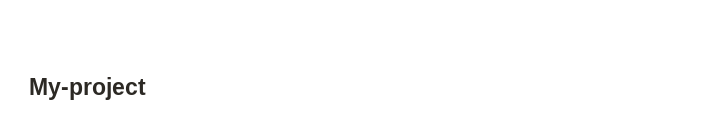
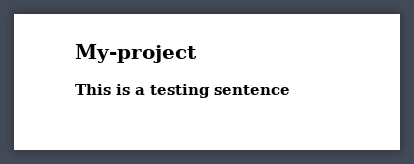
+ This is a testing sentence

